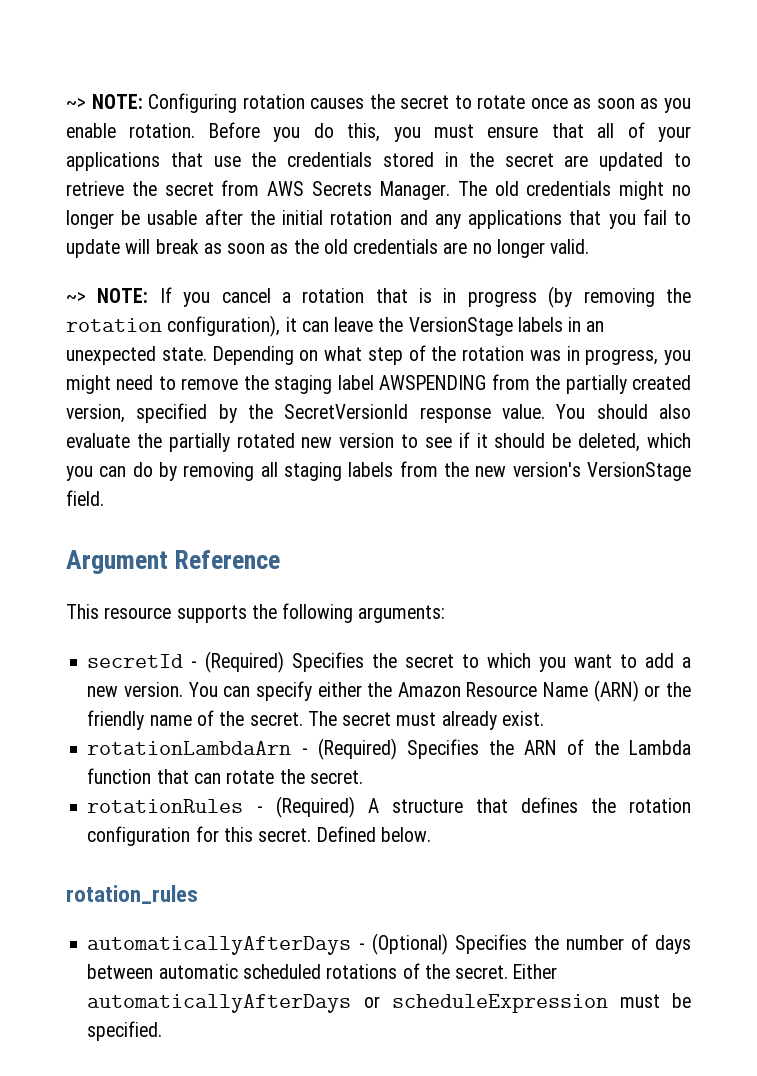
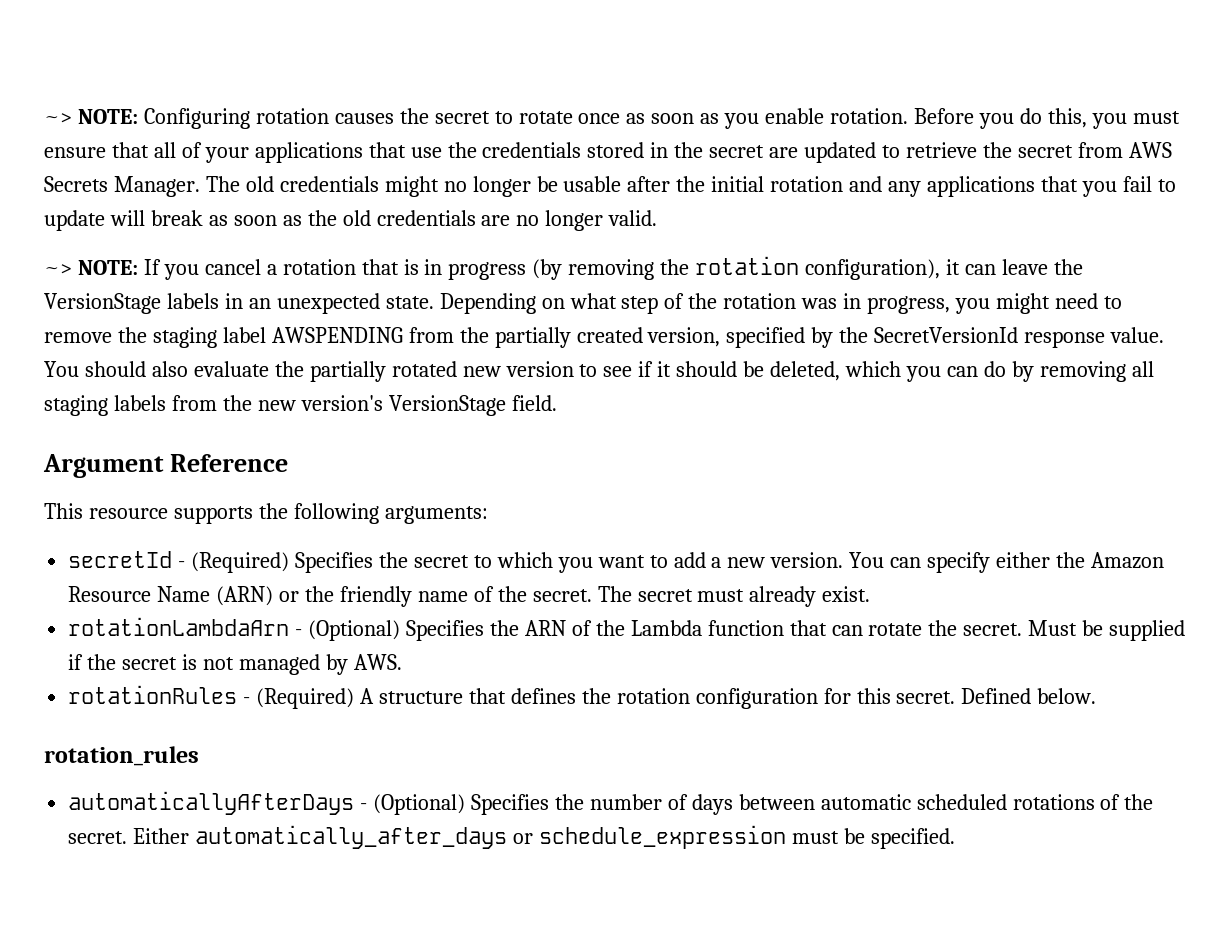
- rotationLambdaArn - (Required) Specifies the ARN of the Lambda function that can rotate the secret.
+ rotationLambdaArn - (Optional) Specifies the ARN of the Lambda function that can rotate the secret. Must be supplied if the secret is not managed by AWS.
- Either automaticallyAfterDays or scheduleExpression must be specified.
+ Either automatically_after_days or schedule_expression must be specified.

